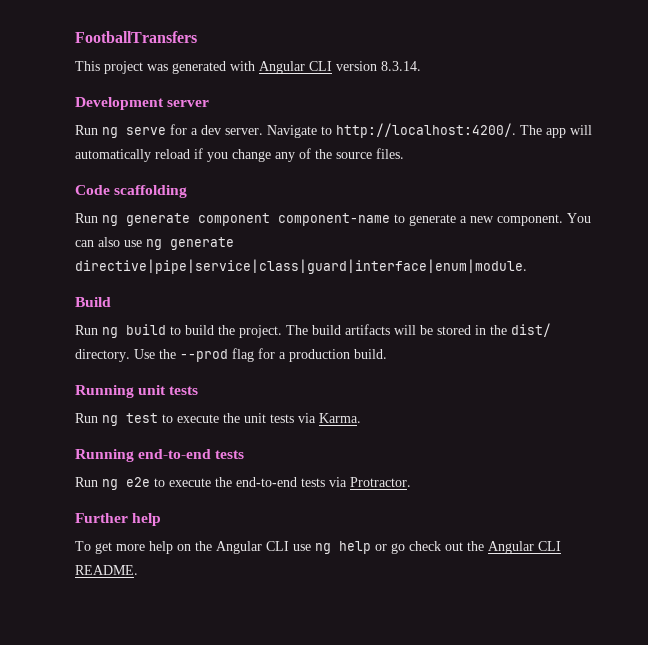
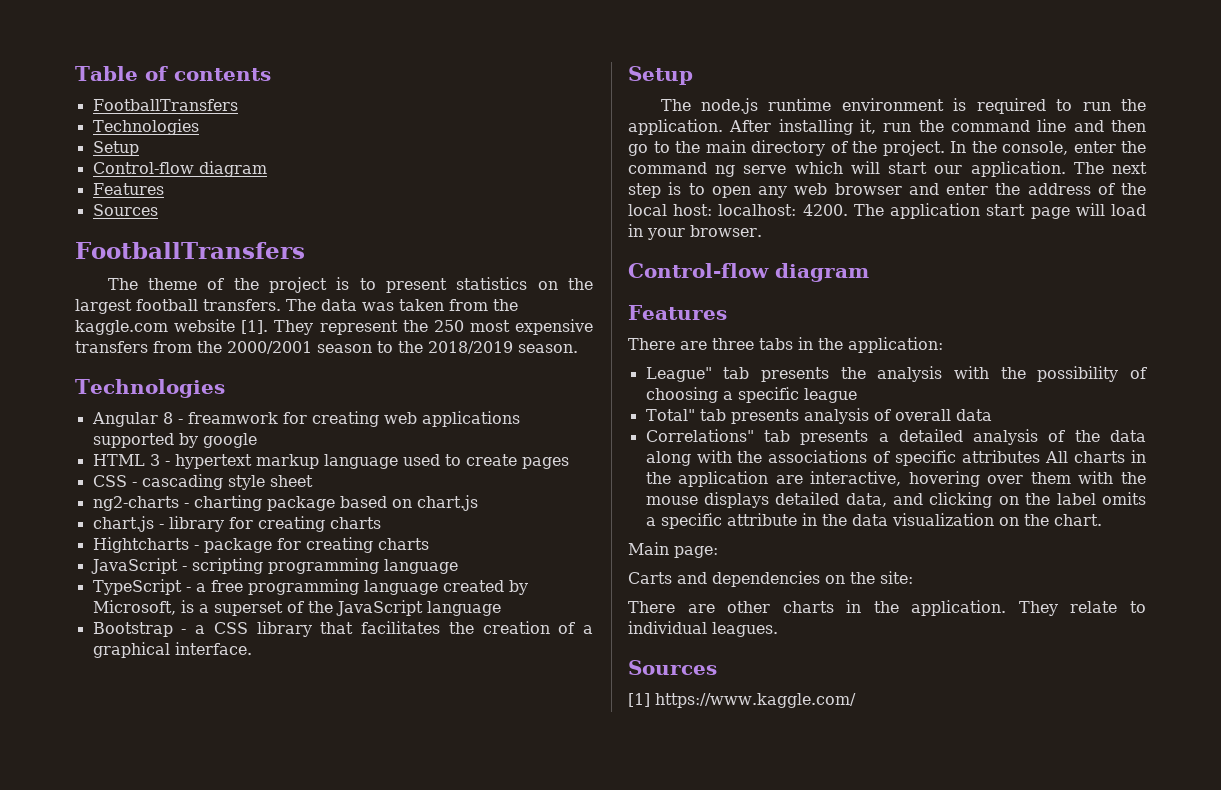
+ Table of contents
  FootballTransfers
- This project was generated with Angular CLI version 8.3.14.
- Development server
- Run ng serve for a dev server. Navigate to http://localhost:4200/. The app will automatically reload if you change any of the source files.
- Code scaffolding
- Run ng generate component component-name to generate a new component. You can also use ng generate directive|pipe|service|class|guard|interface|enum|module.
- Build
- Run ng build to build the project. The build artifacts will be stored in the dist/ directory. Use the --prod flag for a production build.
- Running unit tests
- Run ng test to execute the unit tests via Karma.
- Running end-to-end tests
- Run ng e2e to execute the end-to-end tests via Protractor.
- Further help
- To get more help on the Angular CLI use ng help or go check out the Angular CLI README.
+ Technologies
+ Setup
+ Control-flow diagram
+ Features
+ Sources
+ FootballTransfers
+ The theme of the project is to present statistics on the largest football transfers. The data was taken from the kaggle.com website [1]. They represent the 250 most expensive transfers from the 2000/2001 season to the 2018/2019 season.
+ Technologies
+ Angular 8 - freamwork for creating web applications supported by google
+ HTML 3 - hypertext markup language used to create pages
+ CSS - cascading style sheet
+ ng2-charts - charting package based on chart.js
+ chart.js - library for creating charts
+ Hightcharts - package for creating charts
+ JavaScript - scripting programming language
+ TypeScript - a free programming language created by Microsoft, is a superset of the JavaScript language
+ Bootstrap - a CSS library that facilitates the creation of a graphical interface.
+ Setup
+ The node.js runtime environment is required to run the application. After installing it, run the command line and then go to the main directory of the project. In the console, enter the command ng serve which will start our application. The next step is to open any web browser and enter the address of the local host: localhost: 4200. The application start page will load in your browser.
+ Control-flow diagram
+ Features
+ There are three tabs in the application:
+ League" tab presents the analysis with the possibility of choosing a specific league
+ Total" tab presents analysis of overall data
+ Correlations" tab presents a detailed analysis of the data along with the associations of specific attributes All charts in the application are interactive, hovering over them with the mouse displays detailed data, and clicking on the label omits a specific attribute in the data visualization on the chart.
+ Main page:
+ Carts and dependencies on the site:
+ There are other charts in the application. They relate to individual leagues.
+ Sources
+ [1] https://www.kaggle.com/

